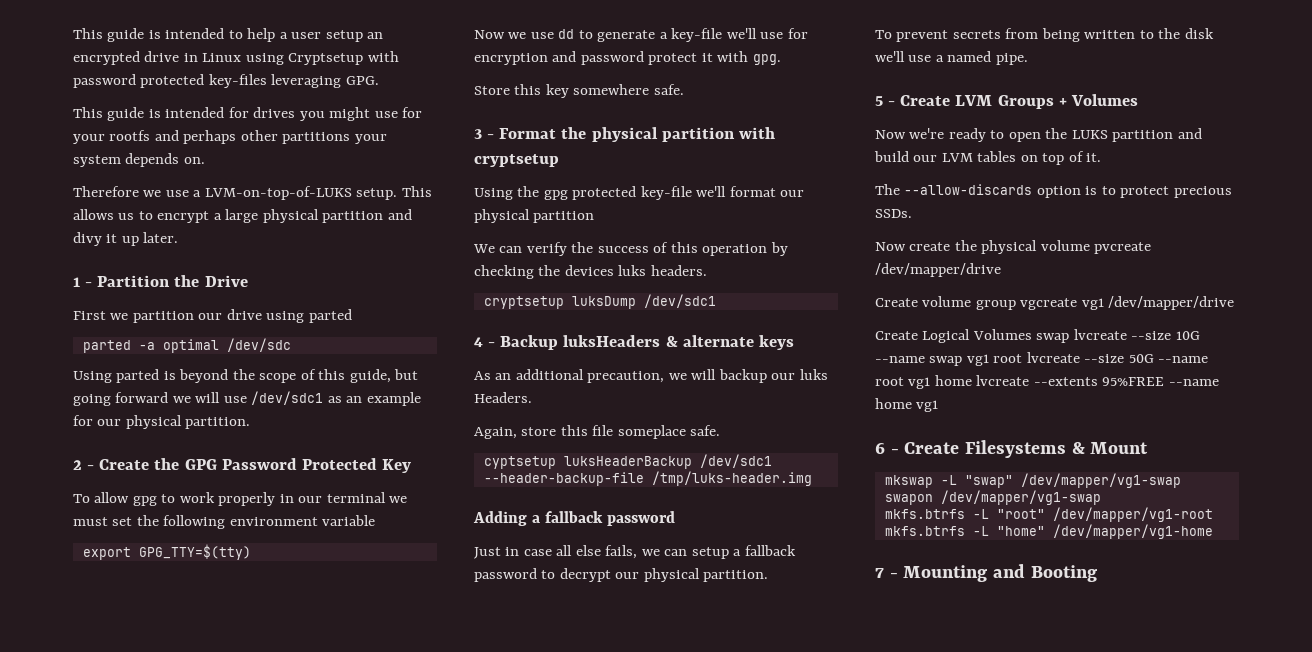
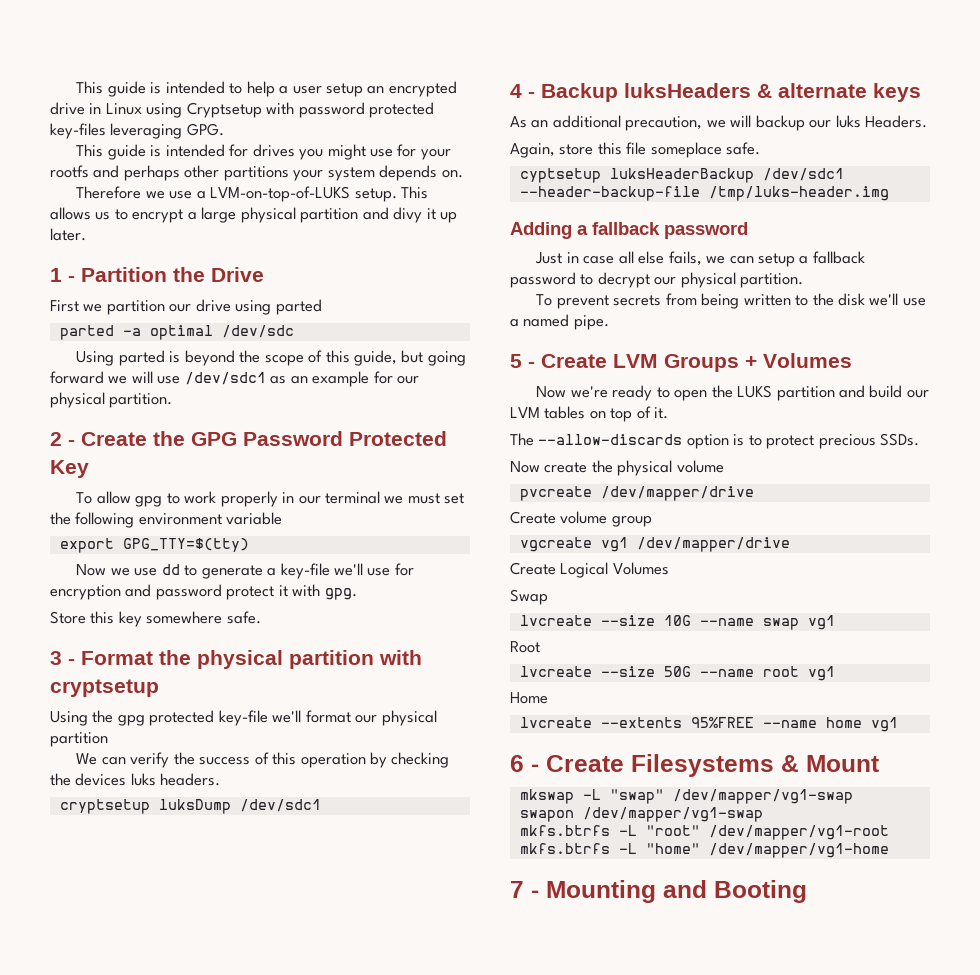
- Now create the physical volume pvcreate /dev/mapper/drive
+ Now create the physical volume
+ pvcreate /dev/mapper/drive
- Create volume group vgcreate vg1 /dev/mapper/drive
+ Create volume group
+ vgcreate vg1 /dev/mapper/drive
- Create Logical Volumes swap lvcreate --size 10G --name swap vg1 root lvcreate --size 50G --name root vg1 home lvcreate --extents 95%FREE --name home vg1
+ Create Logical Volumes
+ Swap
+ lvcreate --size 10G --name swap vg1
+ Root
+ lvcreate --size 50G --name root vg1
+ Home
+ lvcreate --extents 95%FREE --name home vg1

